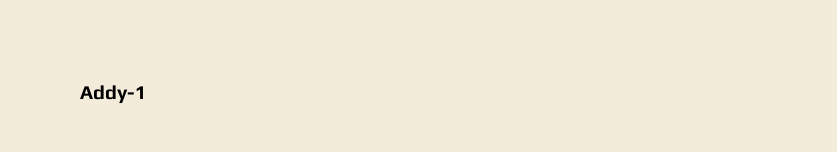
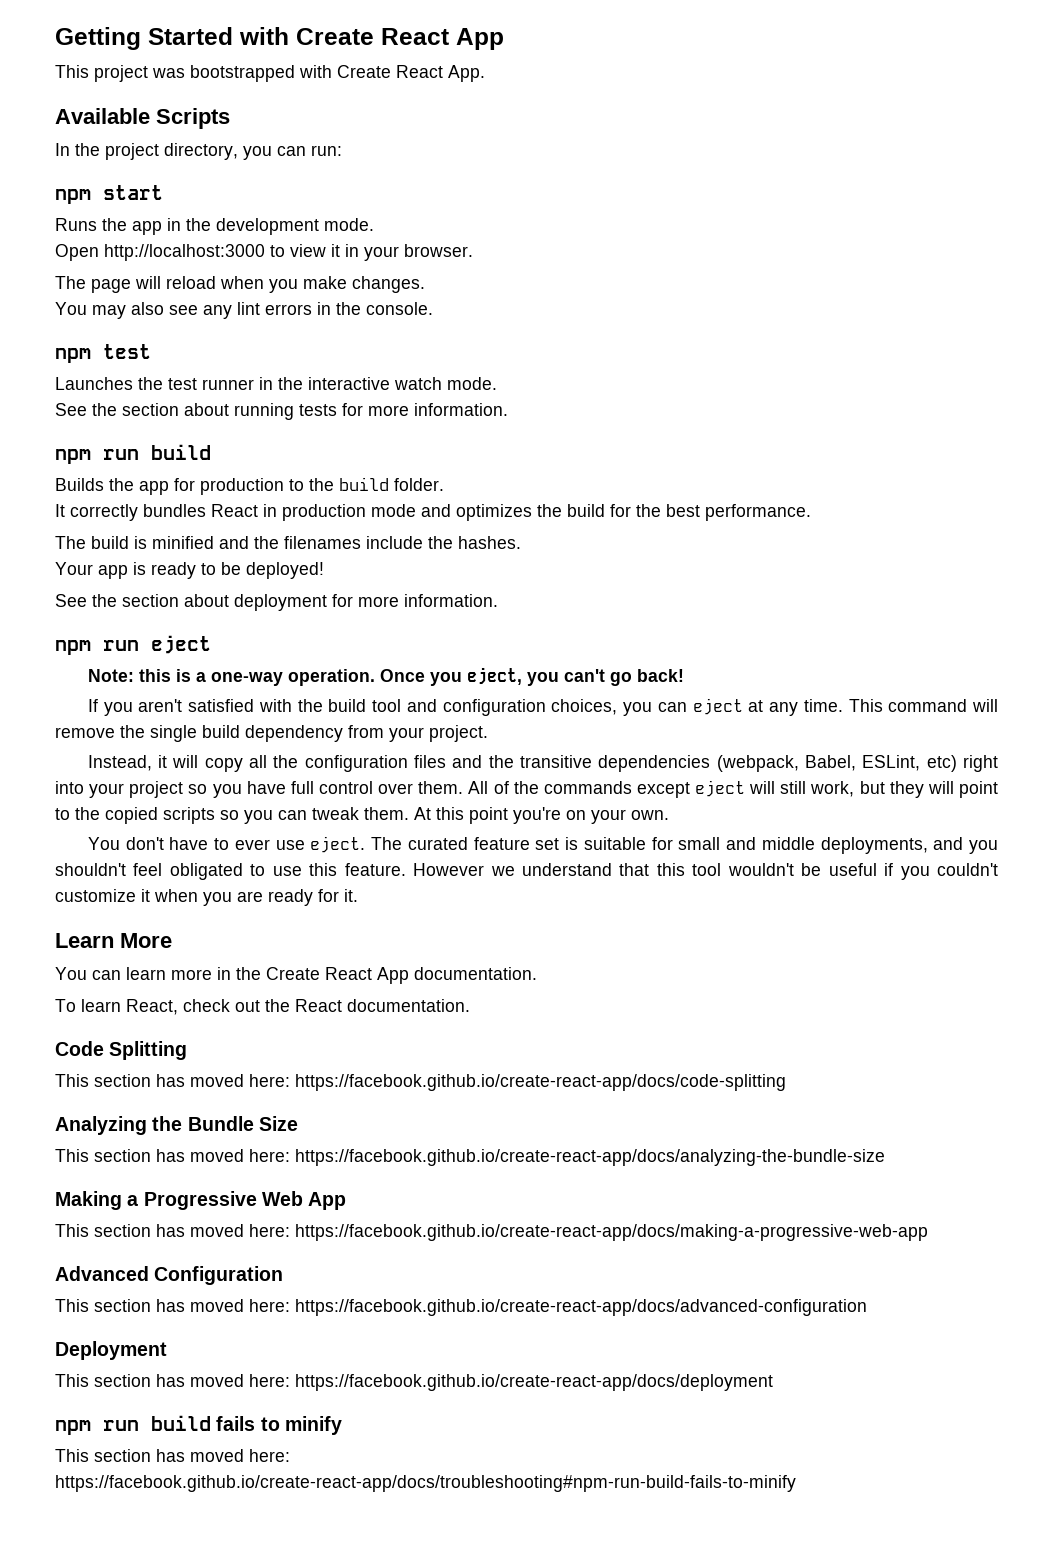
- Addy-1
+ Getting Started with Create React App
+ This project was bootstrapped with Create React App.
+ Available Scripts
+ In the project directory, you can run:
+ npm start
+ Runs the app in the development mode.
+ Open http://localhost:3000 to view it in your browser.
+ The page will reload when you make changes.
+ You may also see any lint errors in the console.
+ npm test
+ Launches the test runner in the interactive watch mode.
+ See the section about running tests for more information.
+ npm run build
+ Builds the app for production to the build folder.
+ It correctly bundles React in production mode and optimizes the build for the best performance.
+ The build is minified and the filenames include the hashes.
+ Your app is ready to be deployed!
+ See the section about deployment for more information.
+ npm run eject
+ Note: this is a one-way operation. Once you eject, you can't go back!
+ If you aren't satisfied with the build tool and configuration choices, you can eject at any time. This command will remove the single build dependency from your project.
+ Instead, it will copy all the configuration files and the transitive dependencies (webpack, Babel, ESLint, etc) right into your project so you have full control over them. All of the commands except eject will still work, but they will point to the copied scripts so you can tweak them. At this point you're on your own.
+ You don't have to ever use eject. The curated feature set is suitable for small and middle deployments, and you shouldn't feel obligated to use this feature. However we understand that this tool wouldn't be useful if you couldn't customize it when you are ready for it.
+ Learn More
+ You can learn more in the Create React App documentation.
+ To learn React, check out the React documentation.
+ Code Splitting
+ This section has moved here: https://facebook.github.io/create-react-app/docs/code-splitting
+ Analyzing the Bundle Size
+ This section has moved here: https://facebook.github.io/create-react-app/docs/analyzing-the-bundle-size
+ Making a Progressive Web App
+ This section has moved here: https://facebook.github.io/create-react-app/docs/making-a-progressive-web-app
+ Advanced Configuration
+ This section has moved here: https://facebook.github.io/create-react-app/docs/advanced-configuration
+ Deployment
+ This section has moved here: https://facebook.github.io/create-react-app/docs/deployment
+ npm run build fails to minify
+ This section has moved here: https://facebook.github.io/create-react-app/docs/troubleshooting#npm-run-build-fails-to-minify

